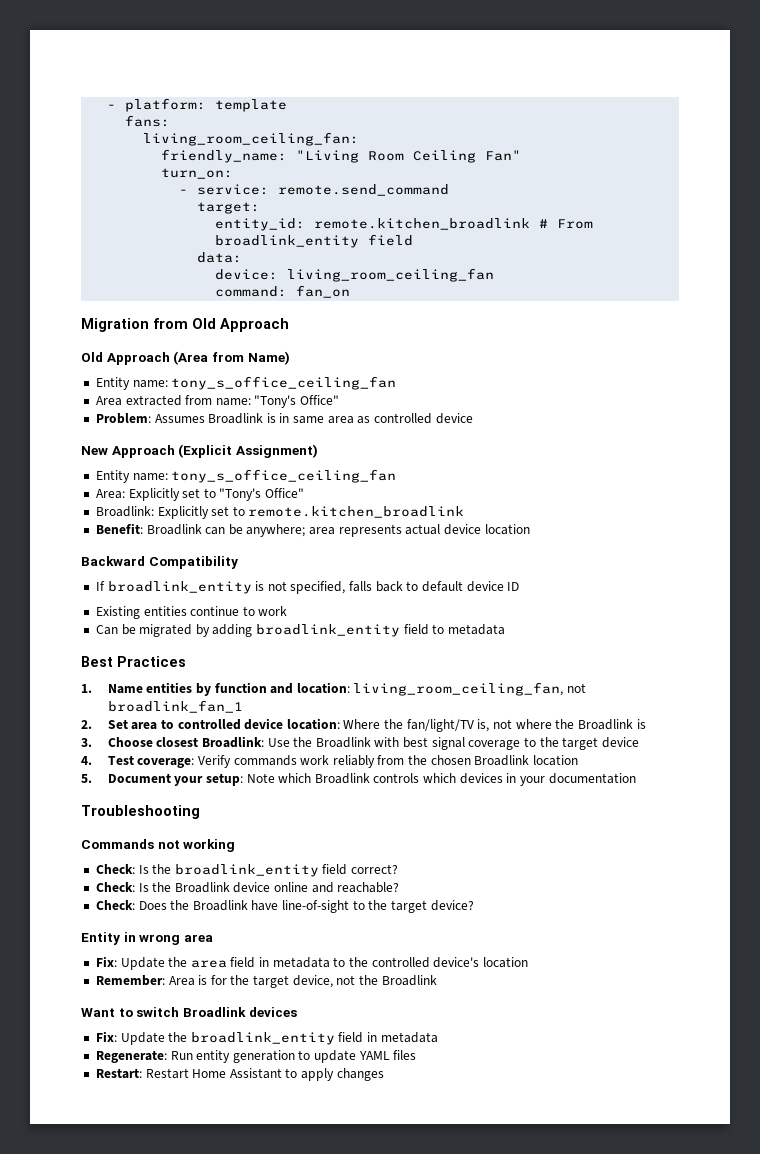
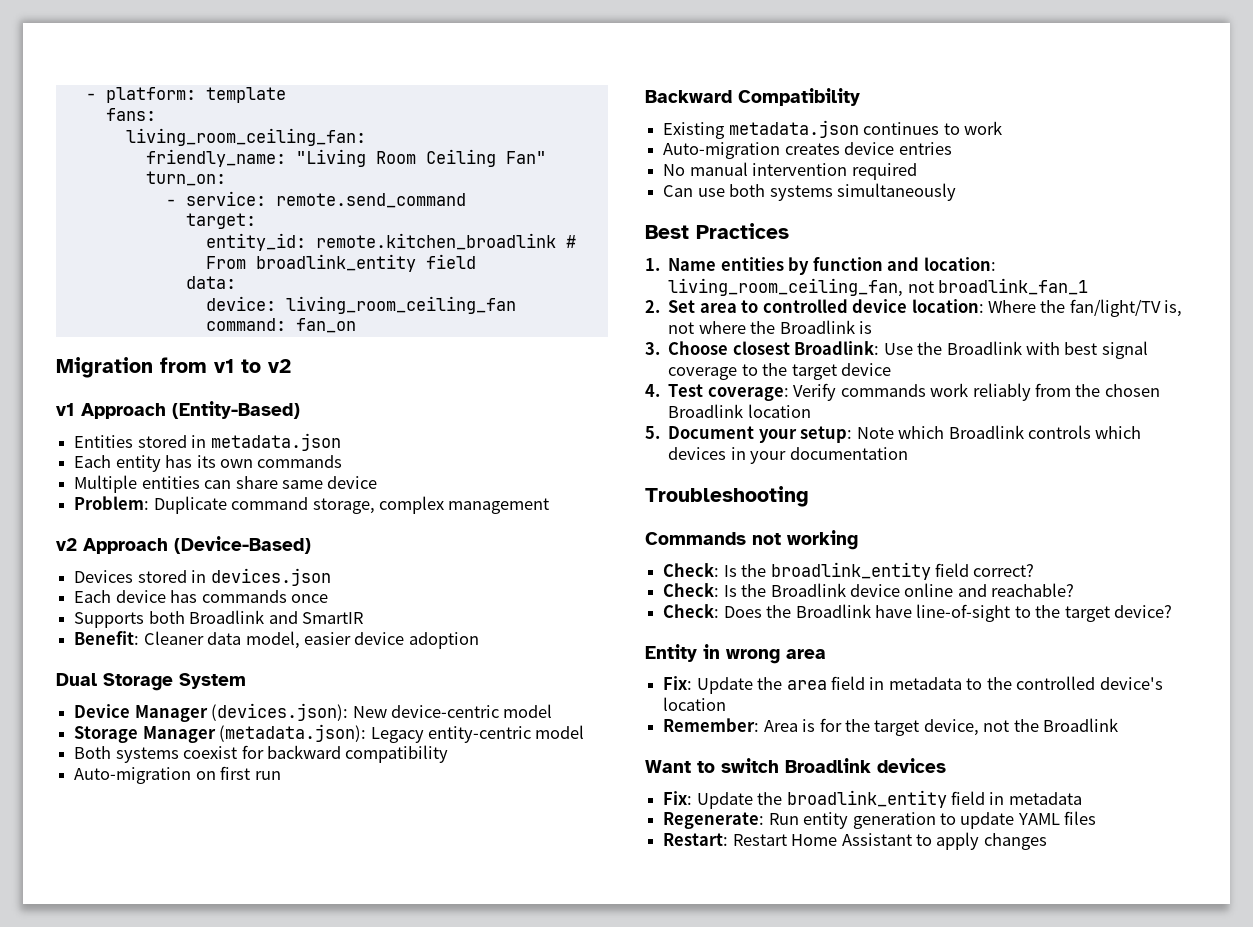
- Migration from Old Approach
- Old Approach (Area from Name)
- Entity name: tony_s_office_ceiling_fan
- Area extracted from name: "Tony's Office"
- Problem: Assumes Broadlink is in same area as controlled device
- New Approach (Explicit Assignment)
- Entity name: tony_s_office_ceiling_fan
- Area: Explicitly set to "Tony's Office"
- Broadlink: Explicitly set to remote.kitchen_broadlink
- Benefit: Broadlink can be anywhere; area represents actual device location
+ Migration from v1 to v2
+ v1 Approach (Entity-Based)
+ Entities stored in metadata.json
+ Each entity has its own commands
+ Multiple entities can share same device
+ Problem: Duplicate command storage, complex management
+ v2 Approach (Device-Based)
+ Devices stored in devices.json
+ Each device has commands once
+ Supports both Broadlink and SmartIR
+ Benefit: Cleaner data model, easier device adoption
+ Dual Storage System
+ Device Manager (devices.json): New device-centric model
+ Storage Manager (metadata.json): Legacy entity-centric model
+ Both systems coexist for backward compatibility
+ Auto-migration on first run
  Backward Compatibility
- If broadlink_entity is not specified, falls back to default device ID
- Existing entities continue to work
+ Existing metadata.json continues to work
- Can be migrated by adding broadlink_entity field to metadata
+ Auto-migration creates device entries
+ No manual intervention required
+ Can use both systems simultaneously

